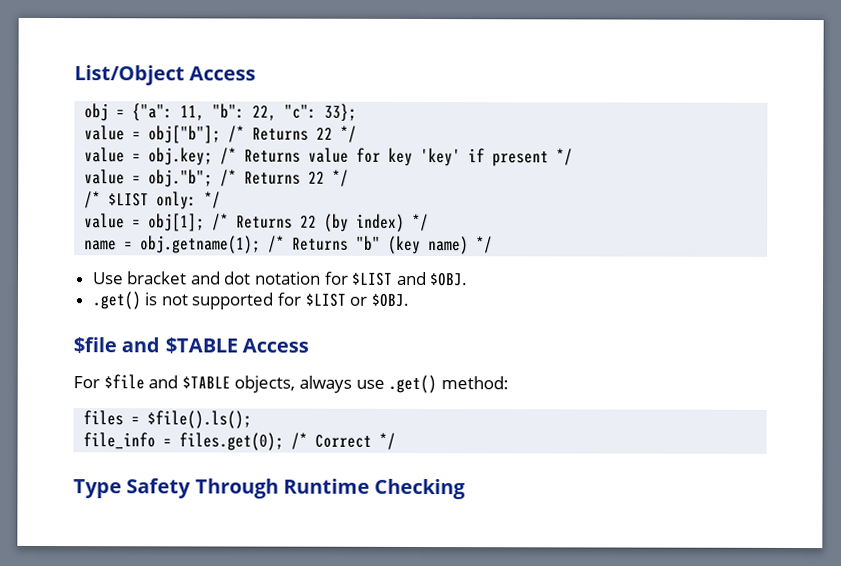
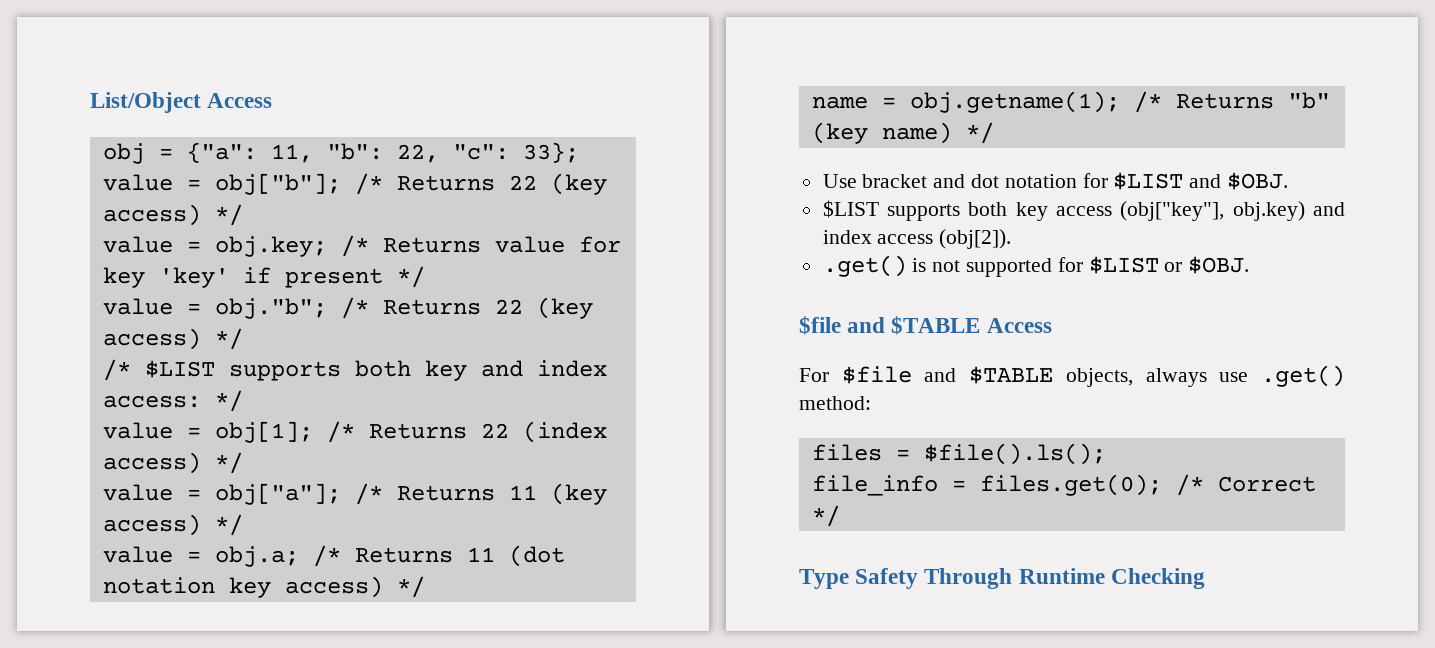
- value = obj["b"]; /* Returns 22 */
+ value = obj["b"]; /* Returns 22 (key access) */
- value = obj."b"; /* Returns 22 */
+ value = obj."b"; /* Returns 22 (key access) */
- /* $LIST only: */
+ /* $LIST supports both key and index access: */
- value = obj[1]; /* Returns 22 (by index) */
+ value = obj[1]; /* Returns 22 (index access) */
+ value = obj["a"]; /* Returns 11 (key access) */
+ value = obj.a; /* Returns 11 (dot notation key access) */
+ $LIST supports both key access (obj["key"], obj.key) and index access (obj[2]).

